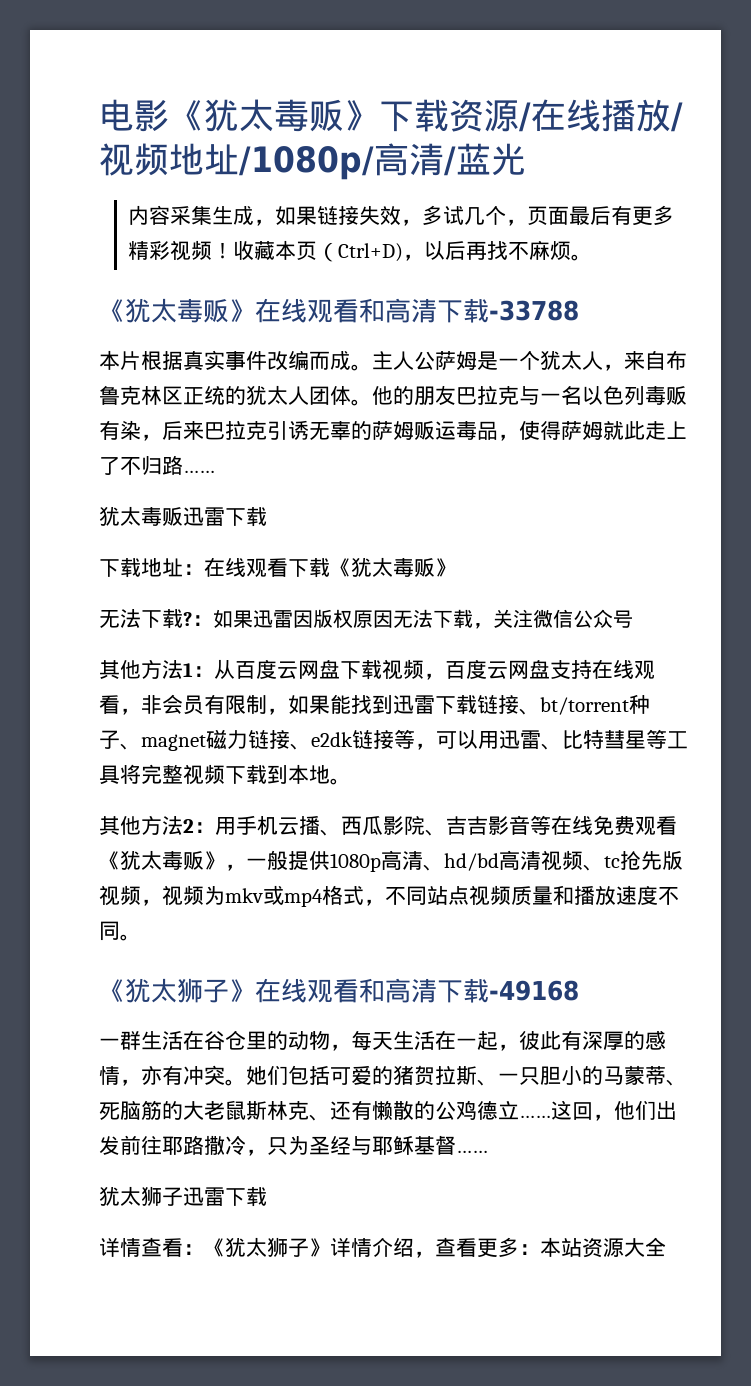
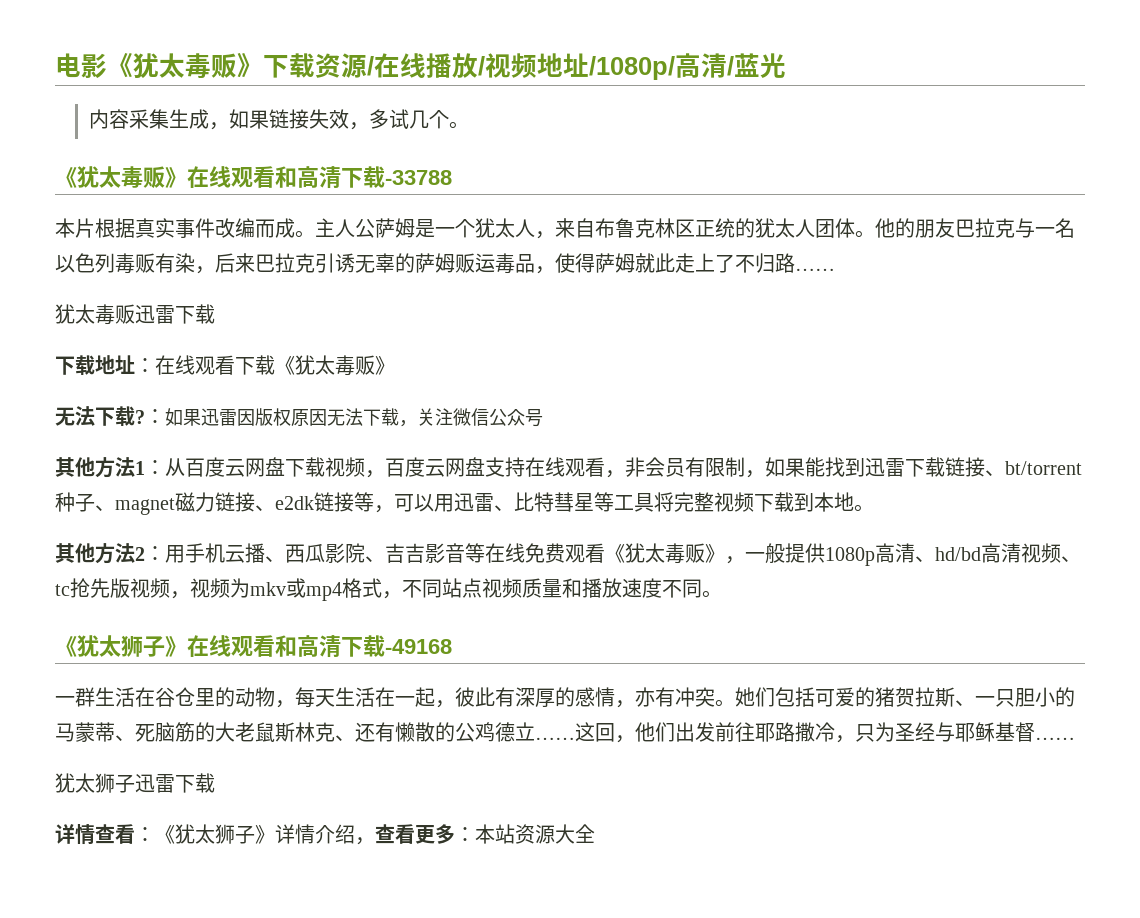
- 内容采集生成，如果链接失效，多试几个，页面最后有更多精彩视频！收藏本页（Ctrl+D)，以后再找不麻烦。
+ 内容采集生成，如果链接失效，多试几个。

